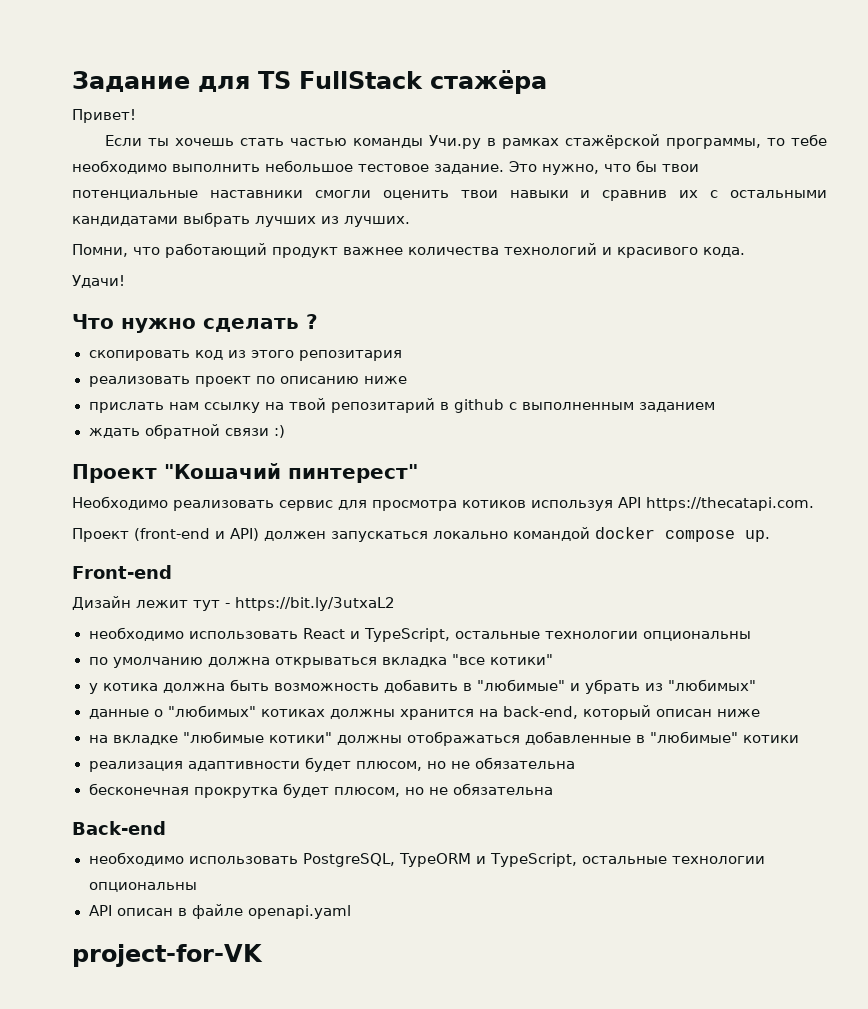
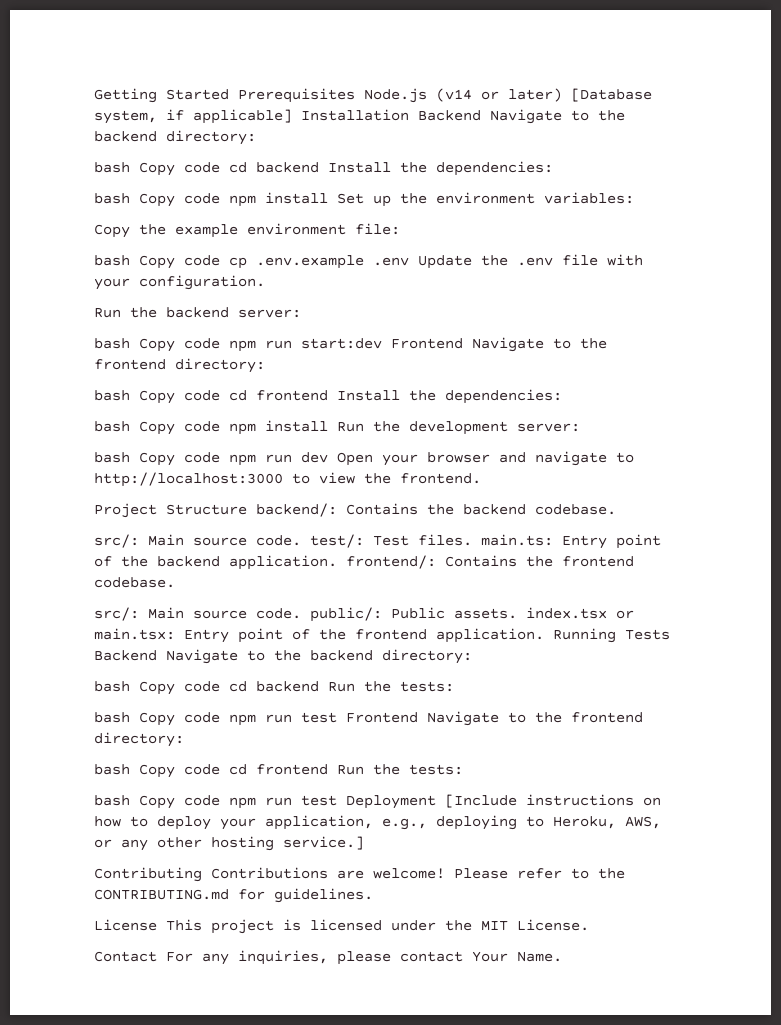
- Задание для TS FullStack стажёра
- Привет!
- Если ты хочешь стать частью команды Учи.ру в рамках стажёрской программы, то тебе необходимо выполнить небольшое тестовое задание. Это нужно, что бы твои потенциальные наставники смогли оценить твои навыки и сравнив их с остальными кандидатами выбрать лучших из лучших.
- Помни, что работающий продукт важнее количества технологий и красивого кода.
- Удачи!
- Что нужно сделать ?
- скопировать код из этого репозитария
- реализовать проект по описанию ниже
- прислать нам ссылку на твой репозитарий в github с выполненным заданием
- ждать обратной связи :)
- Проект "Кошачий пинтерест"
- Необходимо реализовать сервис для просмотра котиков используя API https://thecatapi.com.
- Проект (front-end и API) должен запускаться локально командой docker compose up.
- Front-end
- Дизайн лежит тут - https://bit.ly/3utxaL2
- необходимо использовать React и TypeScript, остальные технологии опциональны
- по умолчанию должна открываться вкладка "все котики"
- у котика должна быть возможность добавить в "любимые" и убрать из "любимых"
- данные о "любимых" котиках должны хранится на back-end, который описан ниже
- на вкладке "любимые котики" должны отображаться добавленные в "любимые" котики
- реализация адаптивности будет плюсом, но не обязательна
- бесконечная прокрутка будет плюсом, но не обязательна
- Back-end
- необходимо использовать PostgreSQL, TypeORM и TypeScript, остальные технологии опциональны
- API описан в файле openapi.yaml
- project-for-VK
+ Getting Started Prerequisites Node.js (v14 or later) [Database system, if applicable] Installation Backend Navigate to the backend directory:
+ bash Copy code cd backend Install the dependencies:
+ bash Copy code npm install Set up the environment variables:
+ Copy the example environment file:
+ bash Copy code cp .env.example .env Update the .env file with your configuration.
+ Run the backend server:
+ bash Copy code npm run start:dev Frontend Navigate to the frontend directory:
+ bash Copy code cd frontend Install the dependencies:
+ bash Copy code npm install Run the development server:
+ bash Copy code npm run dev Open your browser and navigate to http://localhost:3000 to view the frontend.
+ Project Structure backend/: Contains the backend codebase.
+ src/: Main source code. test/: Test files. main.ts: Entry point of the backend application. frontend/: Contains the frontend codebase.
+ src/: Main source code. public/: Public assets. index.tsx or main.tsx: Entry point of the frontend application. Running Tests Backend Navigate to the backend directory:
+ bash Copy code cd backend Run the tests:
+ bash Copy code npm run test Frontend Navigate to the frontend directory:
+ bash Copy code cd frontend Run the tests:
+ bash Copy code npm run test Deployment [Include instructions on how to deploy your application, e.g., deploying to Heroku, AWS, or any other hosting service.]
+ Contributing Contributions are welcome! Please refer to the CONTRIBUTING.md for guidelines.
+ License This project is licensed under the MIT License.
+ Contact For any inquiries, please contact Your Name.

